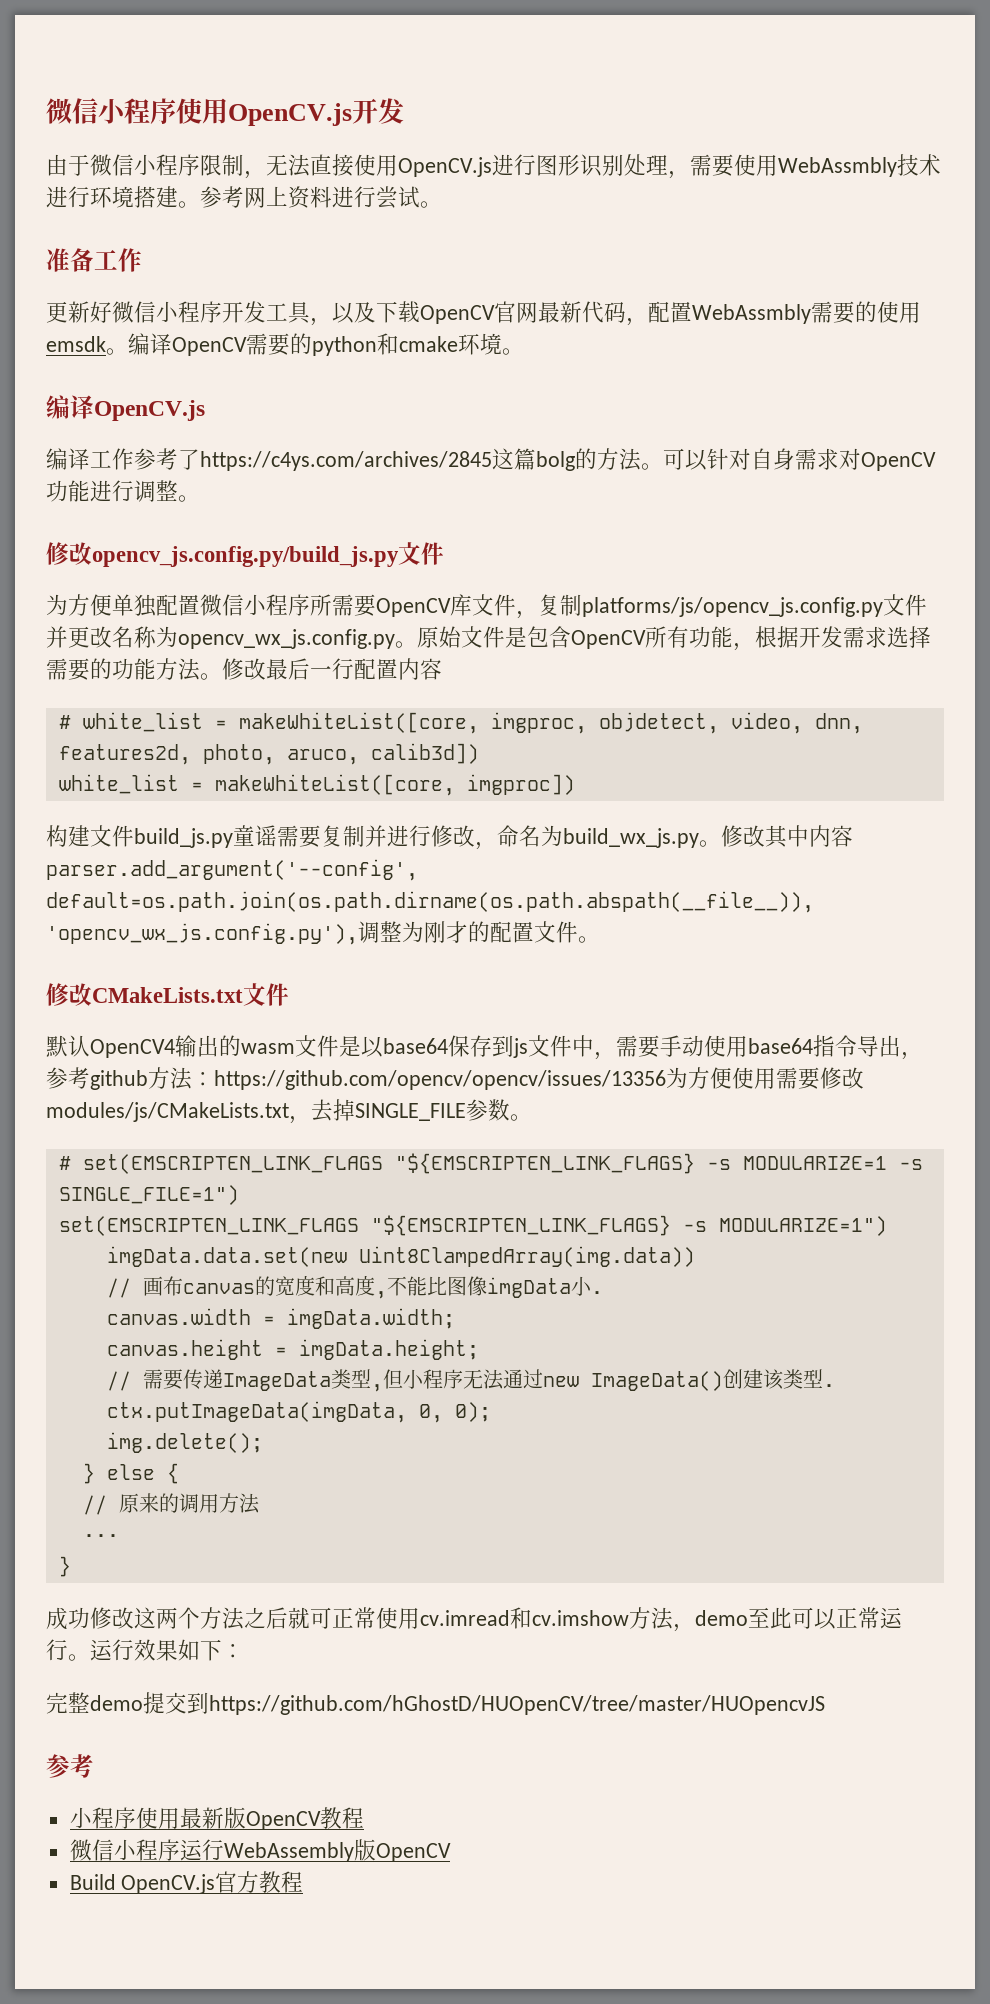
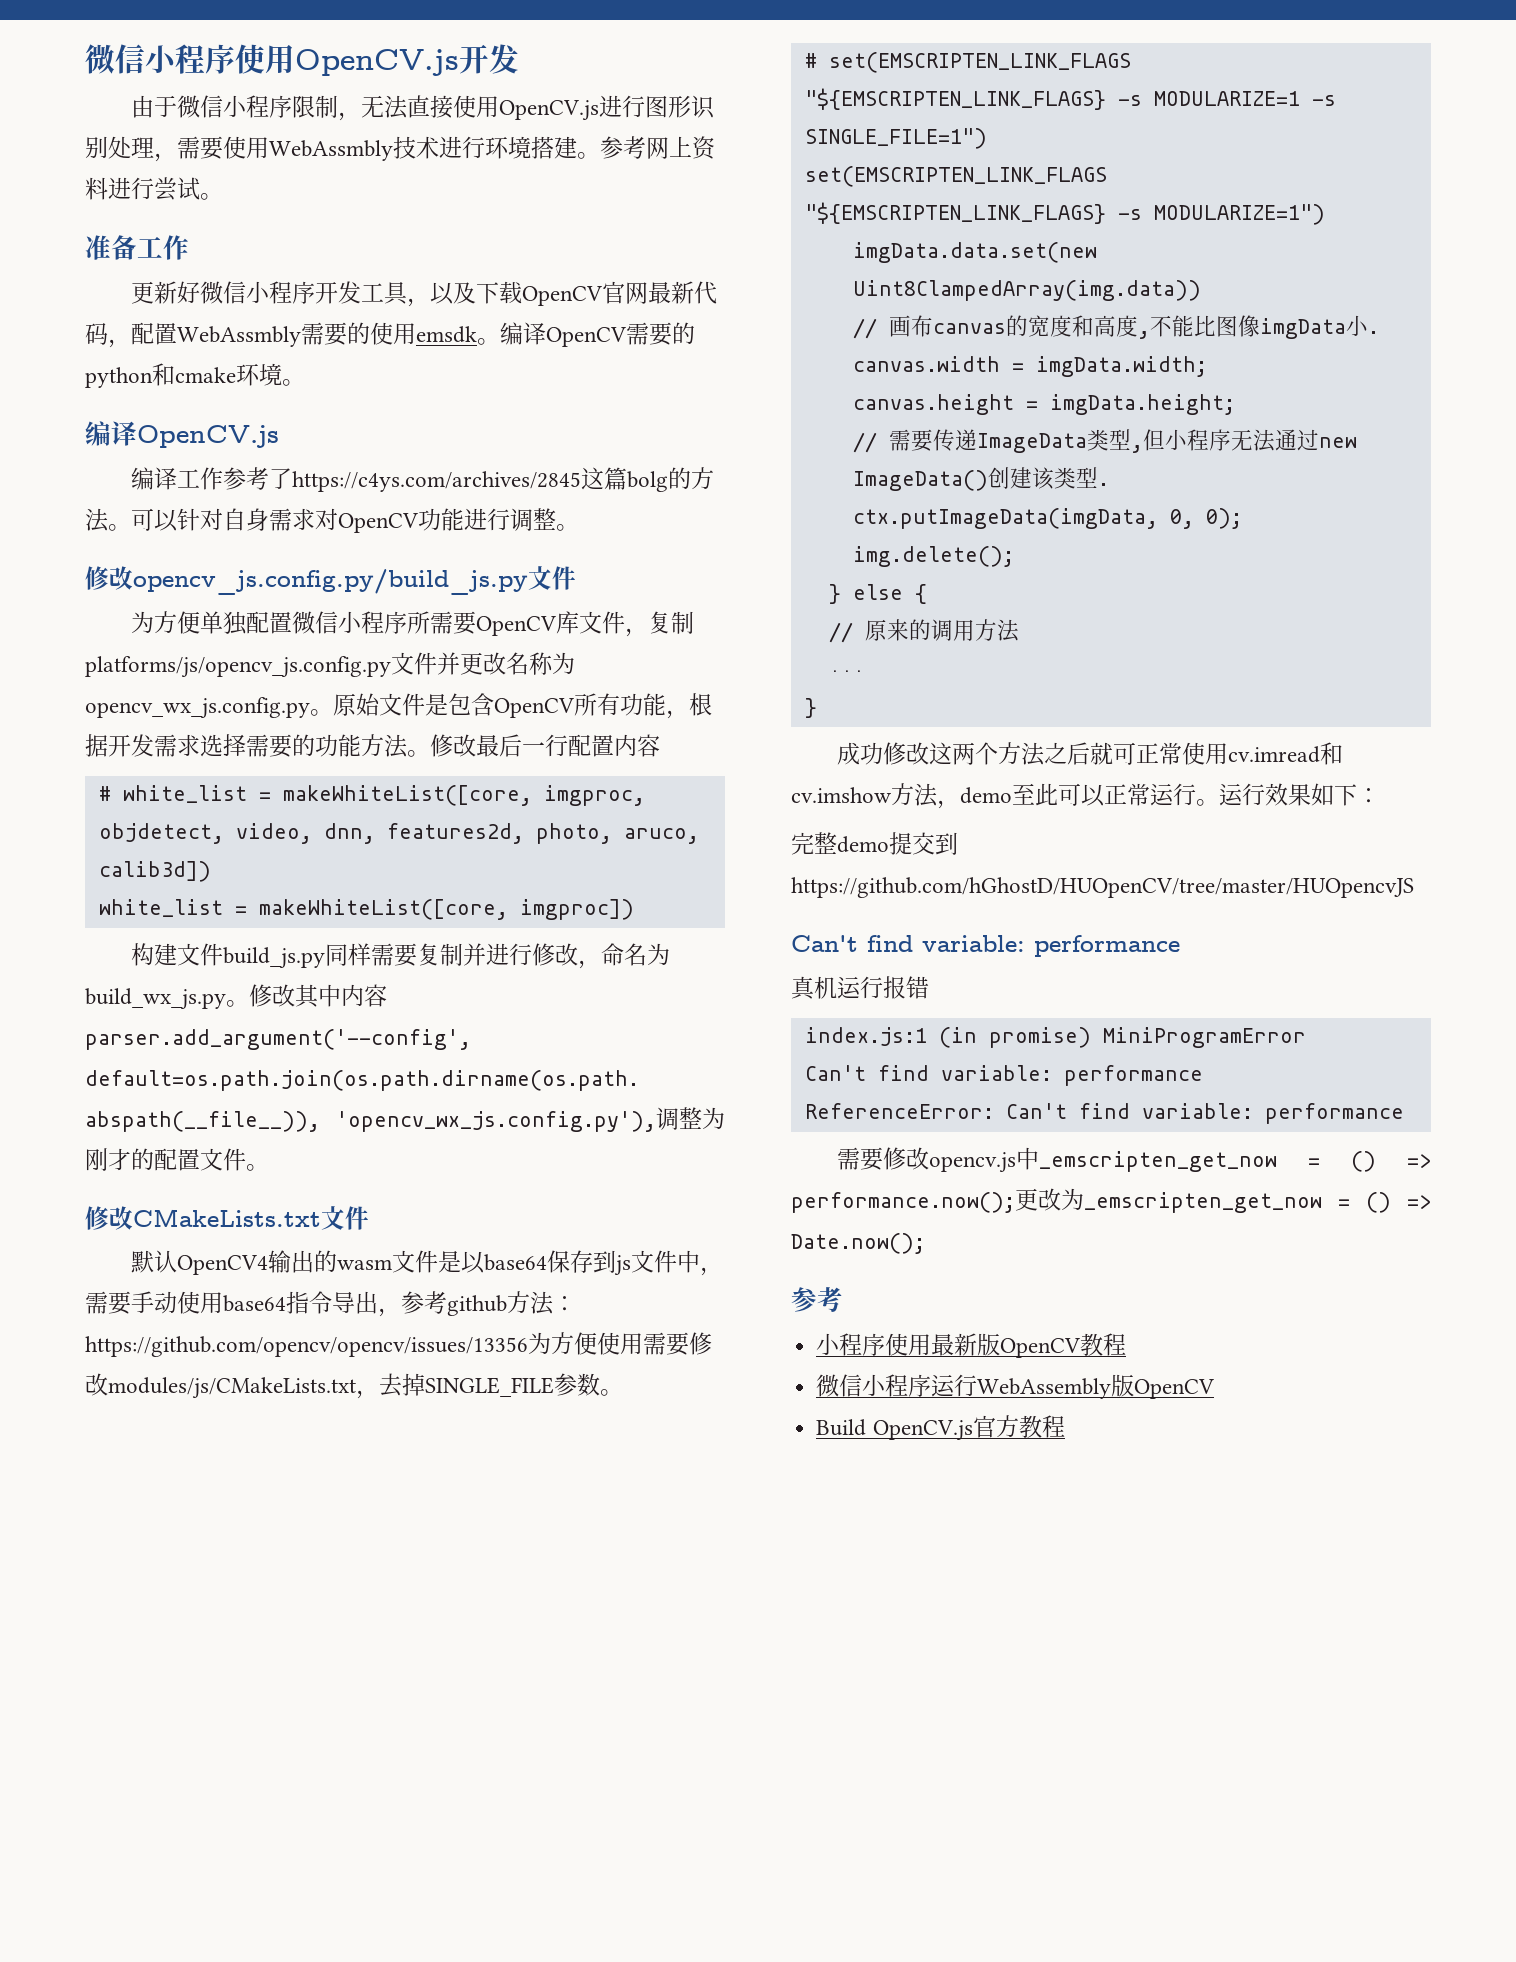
- 构建文件build_js.py童谣需要复制并进行修改，命名为build_wx_js.py。
+ 构建文件build_js.py同样需要复制并进行修改，命名为build_wx_js.py。
  完整demo提交到https://github.com/hGhostD/HUOpenCV/tree/master/HUOpencvJS
+ Can't find variable: performance
+ 真机运行报错
+ index.js:1 (in promise) MiniProgramError
+ Can't find variable: performance
+ ReferenceError: Can't find variable: performance
+ 需要修改opencv.js中_emscripten_get_now = () => performance.now();更改为_emscripten_get_now = () => Date.now();

